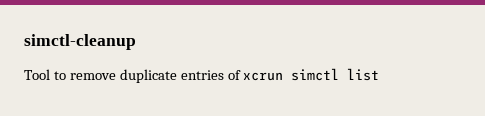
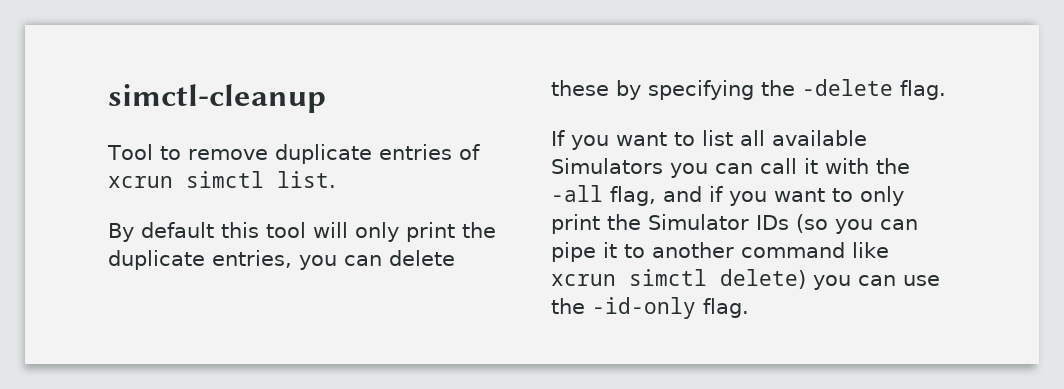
- Tool to remove duplicate entries of xcrun simctl list
+ Tool to remove duplicate entries of xcrun simctl list.
+ By default this tool will only print the duplicate entries, you can delete these by specifying the -delete flag.
+ If you want to list all available Simulators you can call it with the -all flag, and if you want to only print the Simulator IDs (so you can pipe it to another command like xcrun simctl delete) you can use the -id-only flag.

